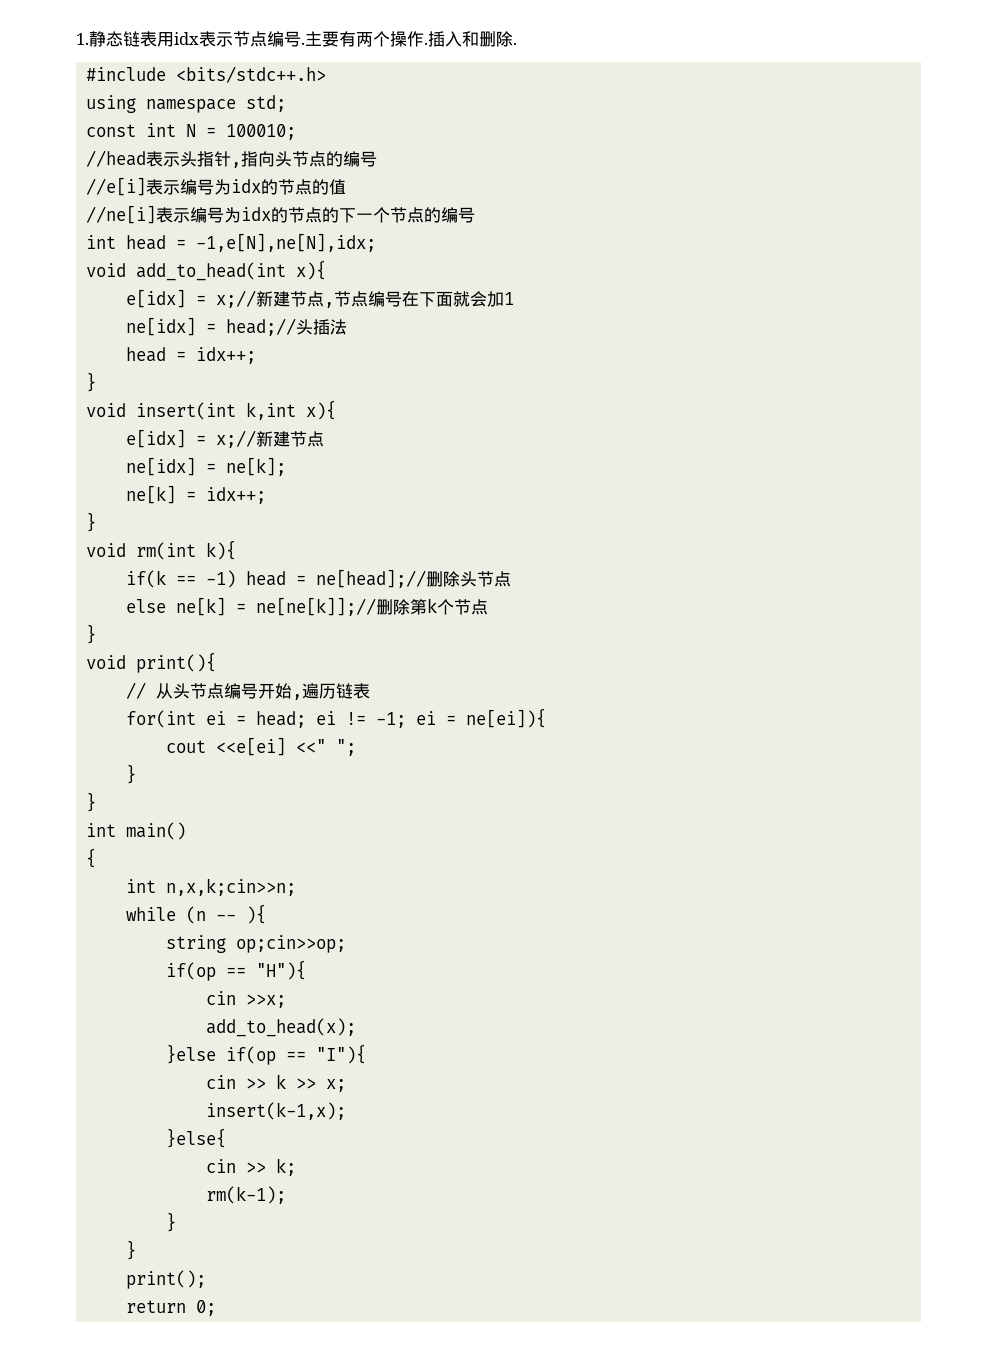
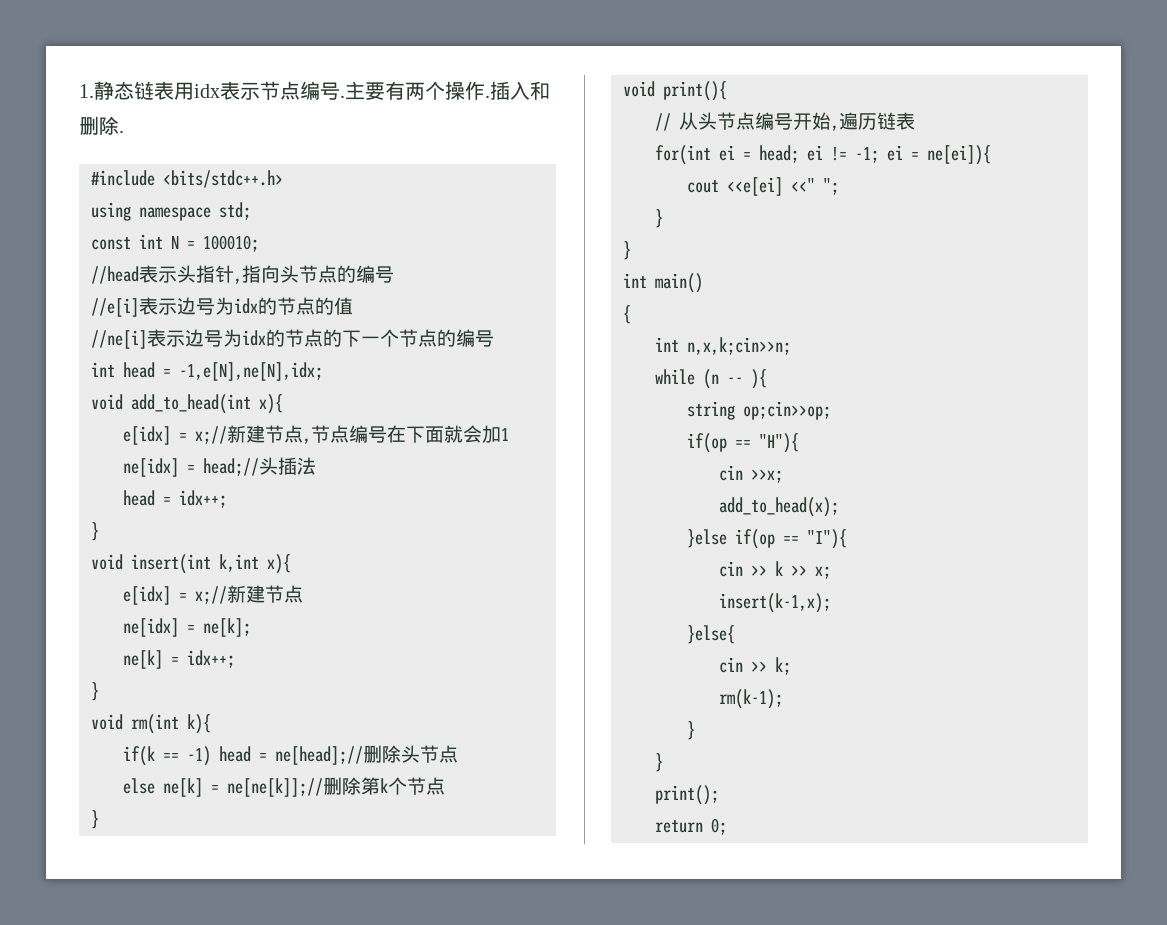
- //e[i]表示编号为idx的节点的值
+ //e[i]表示边号为idx的节点的值
- //ne[i]表示编号为idx的节点的下一个节点的编号
+ //ne[i]表示边号为idx的节点的下一个节点的编号

